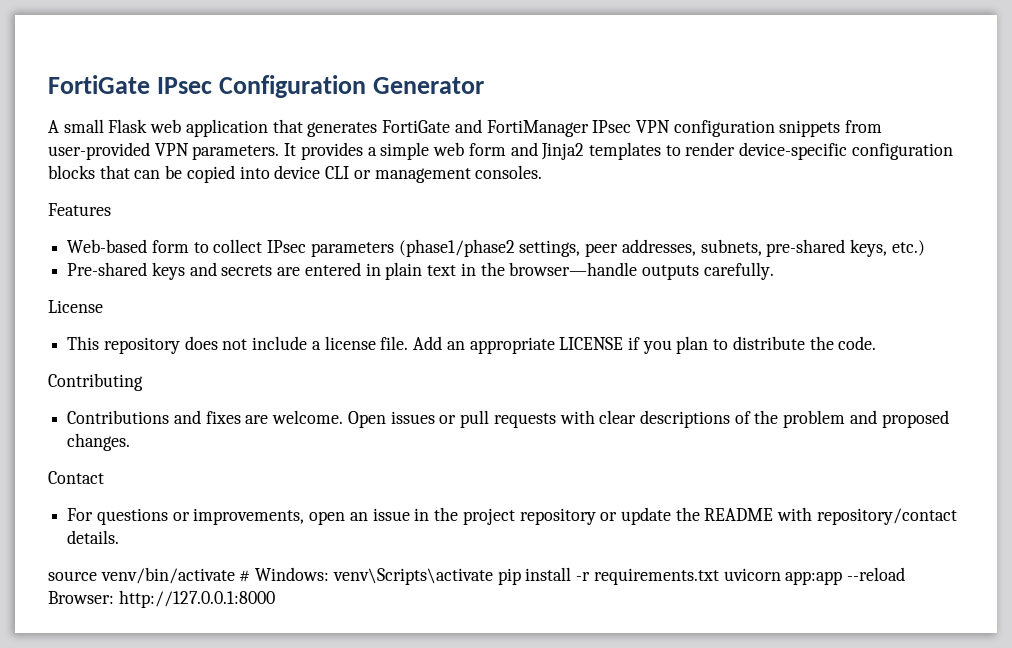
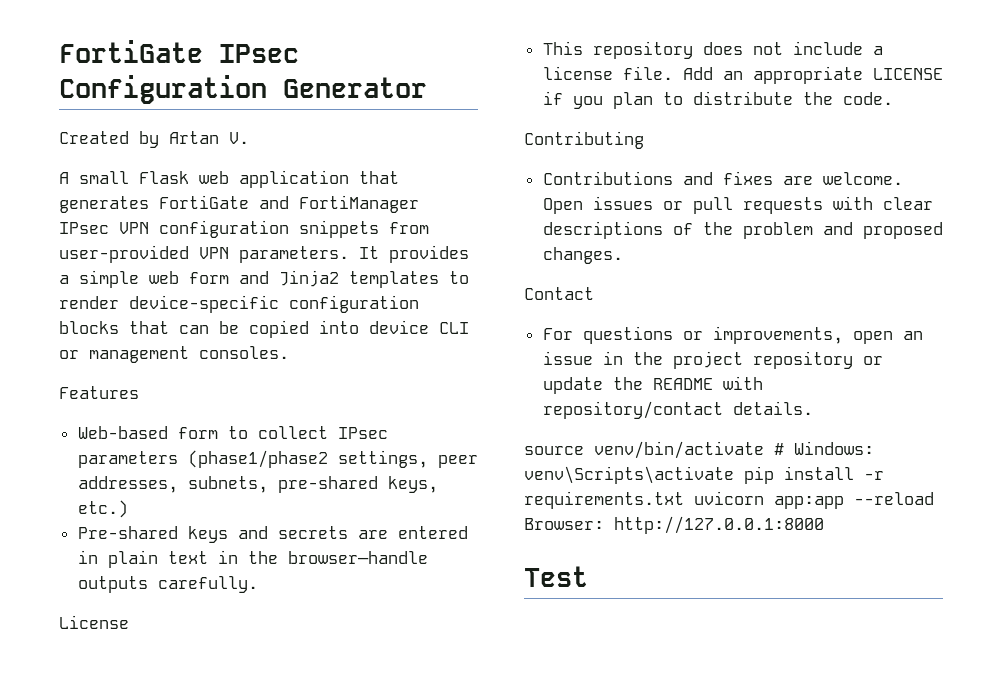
+ Created by Artan V.
+ Test

